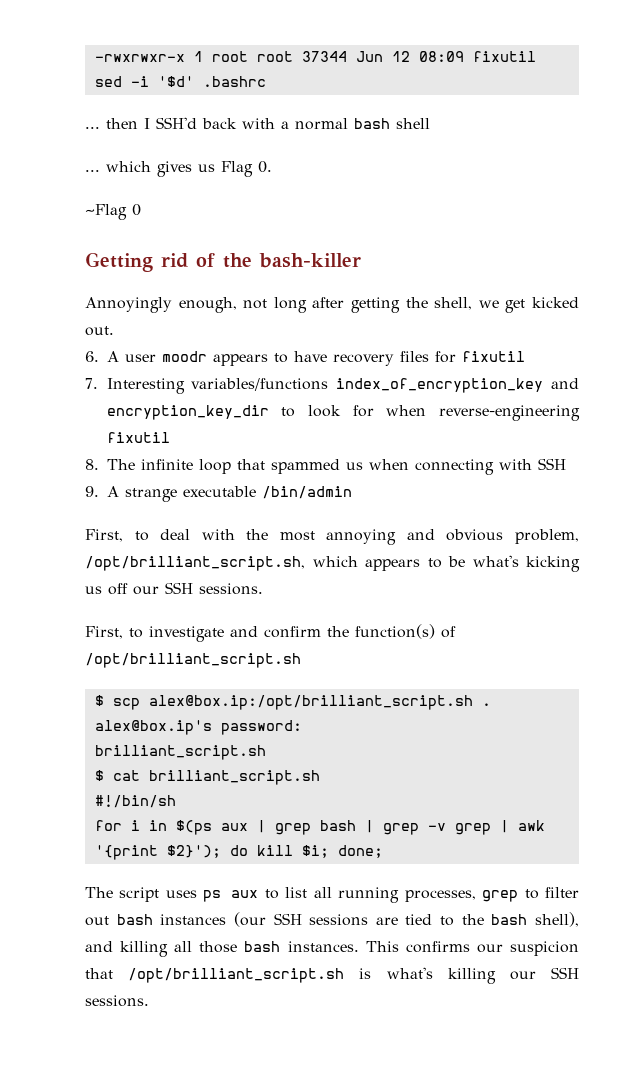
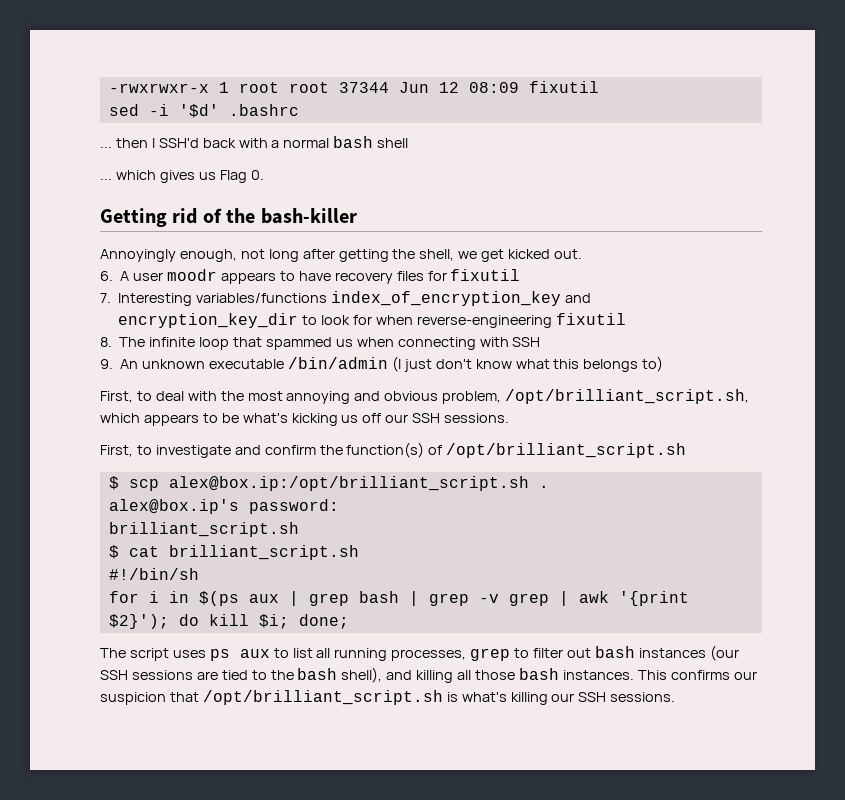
- ~Flag 0
- 9. A strange executable /bin/admin
+ 9. An unknown executable /bin/admin (I just don't know what this belongs to)

